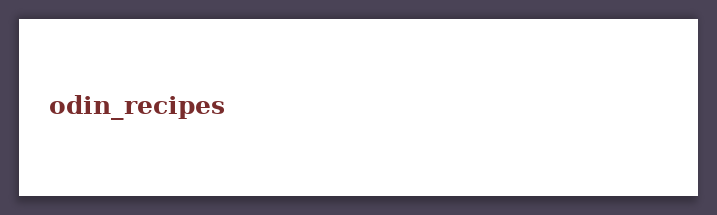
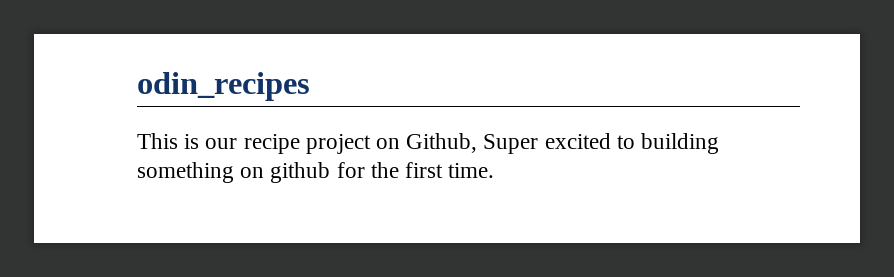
+ This is our recipe project on Github, Super excited to building something on github for the first time.

